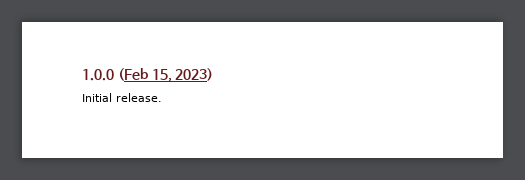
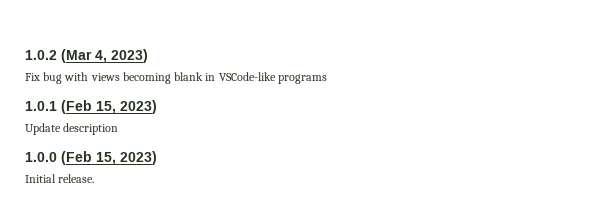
+ 1.0.2 (Mar 4, 2023)
+ Fix bug with views becoming blank in VSCode-like programs
+ 1.0.1 (Feb 15, 2023)
+ Update description

